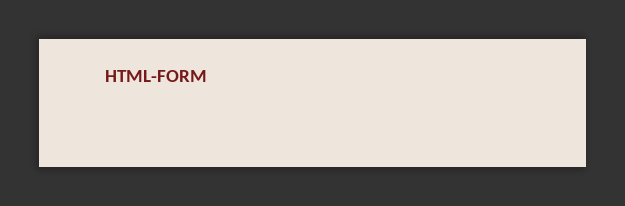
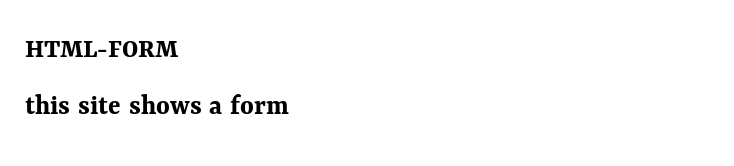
+ this site shows a form

